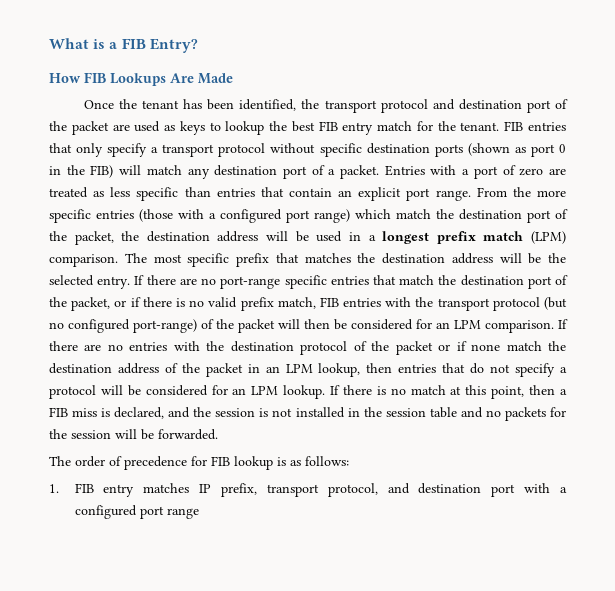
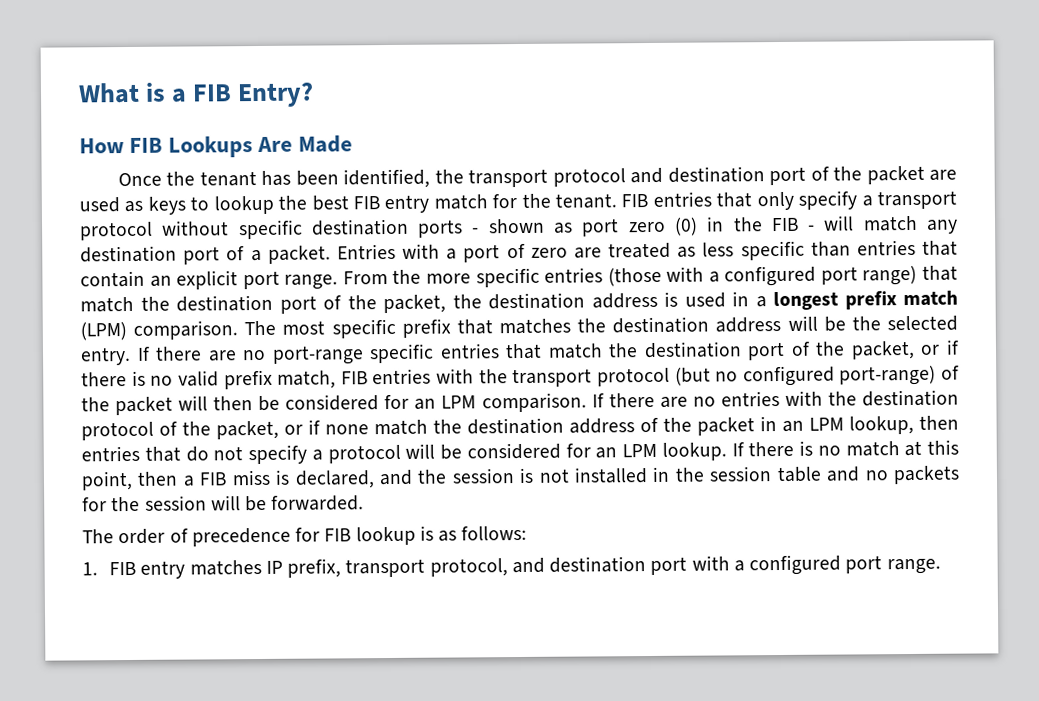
- FIB entries that only specify a transport protocol without specific destination ports (shown as port 0 in the FIB) will match any destination port of a packet.
+ FIB entries that only specify a transport protocol without specific destination ports - shown as port zero (0) in the FIB - will match any destination port of a packet.
- From the more specific entries (those with a configured port range) which match the destination port of the packet, the destination address will be used in a longest prefix match (LPM) comparison.
+ From the more specific entries (those with a configured port range) that match the destination port of the packet, the destination address is used in a longest prefix match (LPM) comparison.
- If there are no entries with the destination protocol of the packet or if none match the destination address of the packet in an LPM lookup, then entries that do not specify a protocol will be considered for an LPM lookup.
+ If there are no entries with the destination protocol of the packet, or if none match the destination address of the packet in an LPM lookup, then entries that do not specify a protocol will be considered for an LPM lookup.
- 1. FIB entry matches IP prefix, transport protocol, and destination port with a configured port range
+ 1. FIB entry matches IP prefix, transport protocol, and destination port with a configured port range.

